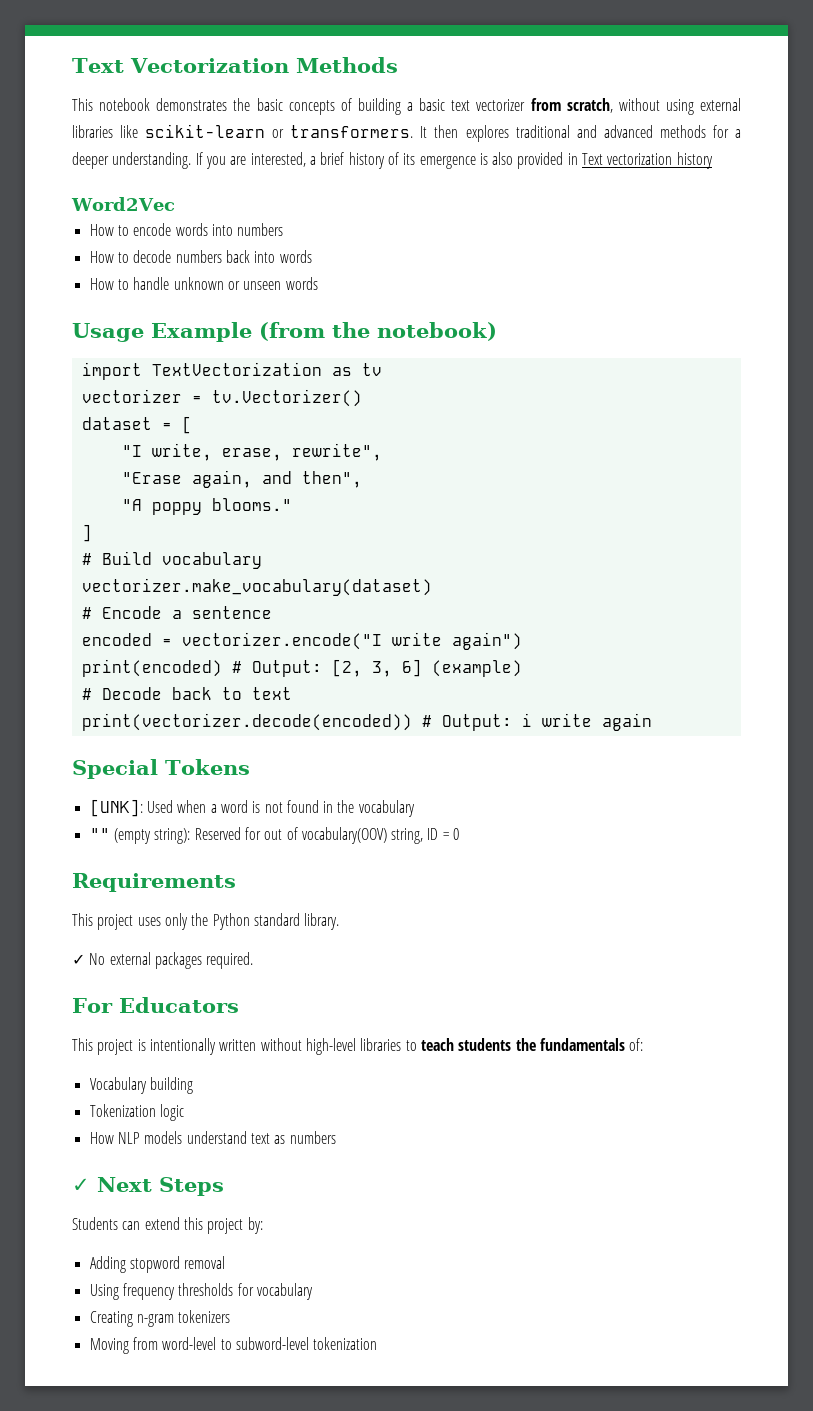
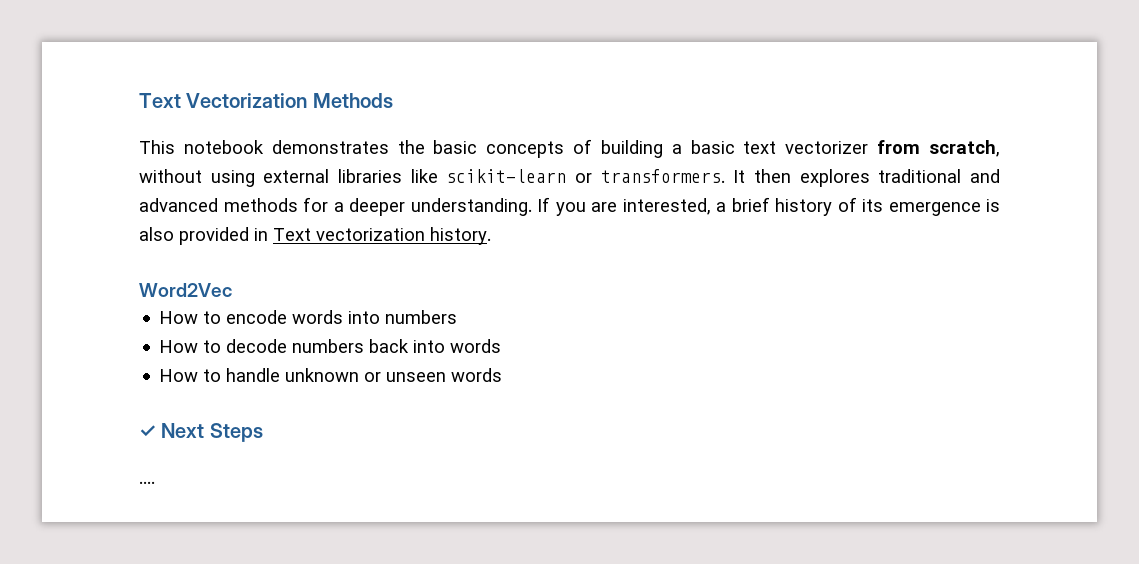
- If you are interested, a brief history of its emergence is also provided in Text vectorization history
+ If you are interested, a brief history of its emergence is also provided in Text vectorization history.
- Usage Example (from the notebook)
- import TextVectorization as tv
- vectorizer = tv.Vectorizer()
- dataset = [
- "I write, erase, rewrite",
- "Erase again, and then",
- "A poppy blooms."
- ]
- # Build vocabulary
- vectorizer.make_vocabulary(dataset)
- # Encode a sentence
- encoded = vectorizer.encode("I write again")
- print(encoded) # Output: [2, 3, 6] (example)
- # Decode back to text
- print(vectorizer.decode(encoded)) # Output: i write again
- Special Tokens
- [UNK]: Used when a word is not found in the vocabulary
- "" (empty string): Reserved for out of vocabulary(OOV) string, ID = 0
- Requirements
- This project uses only the Python standard library.
- ✓ No external packages required.
- For Educators
- This project is intentionally written without high-level libraries to teach students the fundamentals of:
- Vocabulary building
- Tokenization logic
- How NLP models understand text as numbers
  ✓ Next Steps
- Students can extend this project by:
- Adding stopword removal
- Using frequency thresholds for vocabulary
- Creating n-gram tokenizers
- Moving from word-level to subword-level tokenization
+ ....

